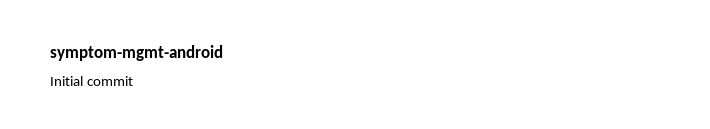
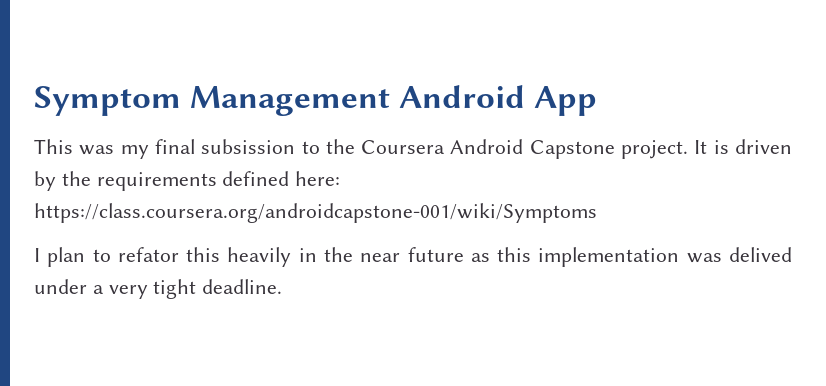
- symptom-mgmt-android
- Initial commit
+ Symptom Management Android App
+ This was my final subsission to the Coursera Android Capstone project. It is driven by the requirements defined here: https://class.coursera.org/androidcapstone-001/wiki/Symptoms
+ I plan to refator this heavily in the near future as this implementation was delived under a very tight deadline.

